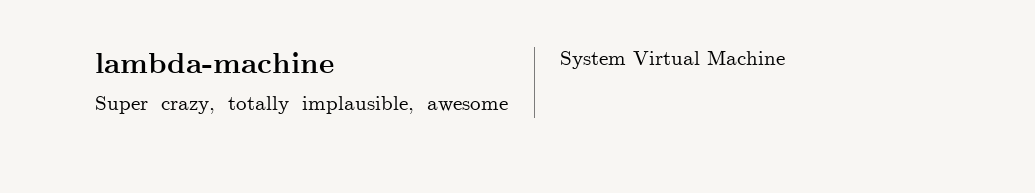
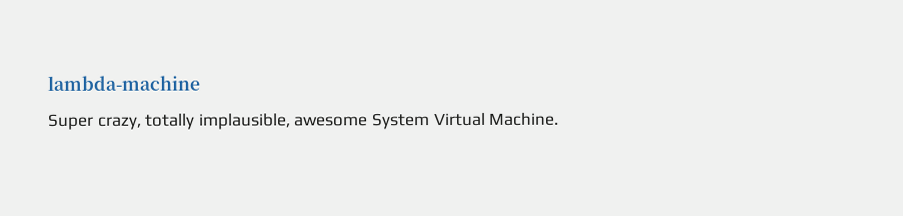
- Super crazy, totally implausible, awesome System Virtual Machine
+ Super crazy, totally implausible, awesome System Virtual Machine.

